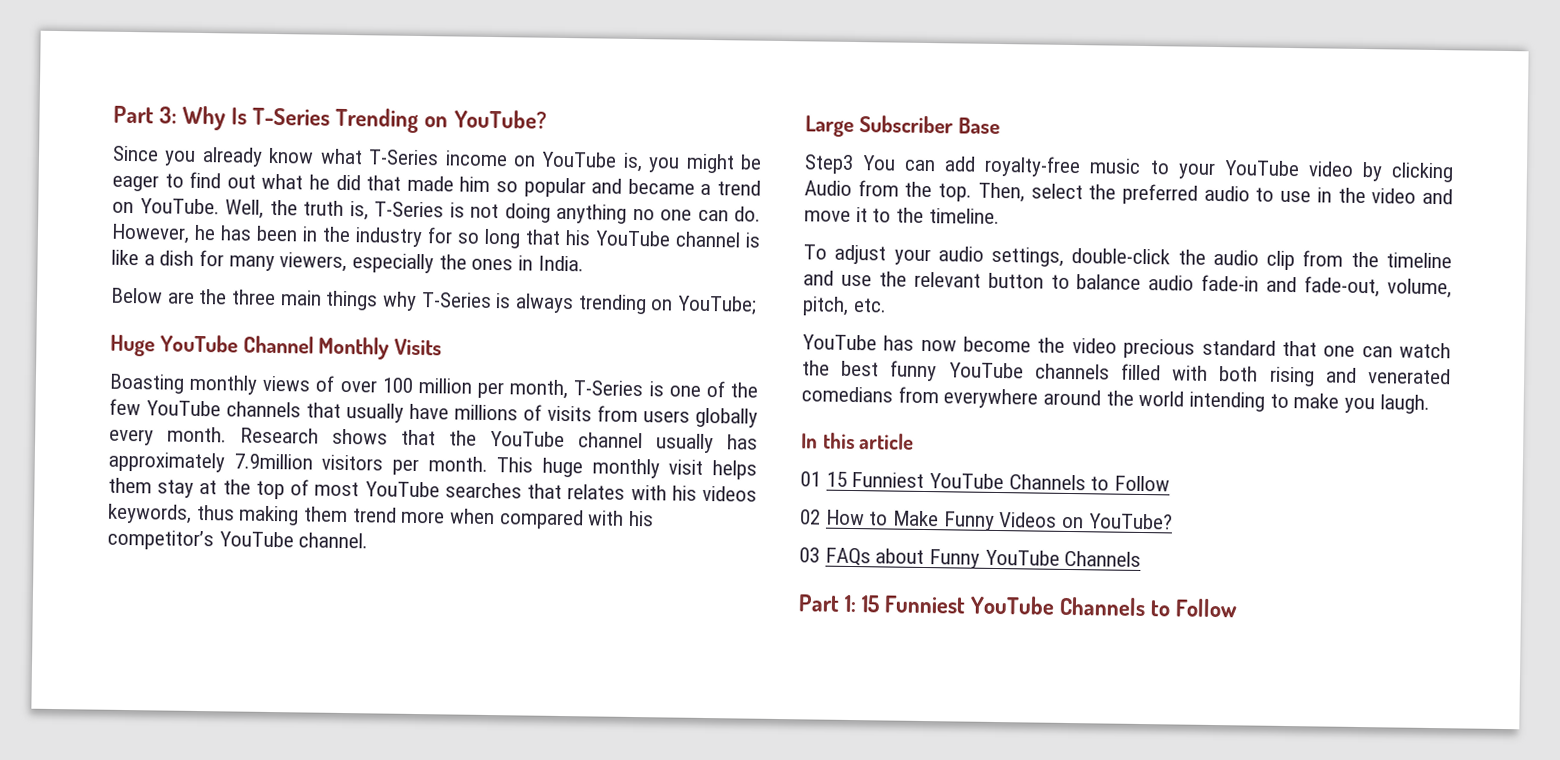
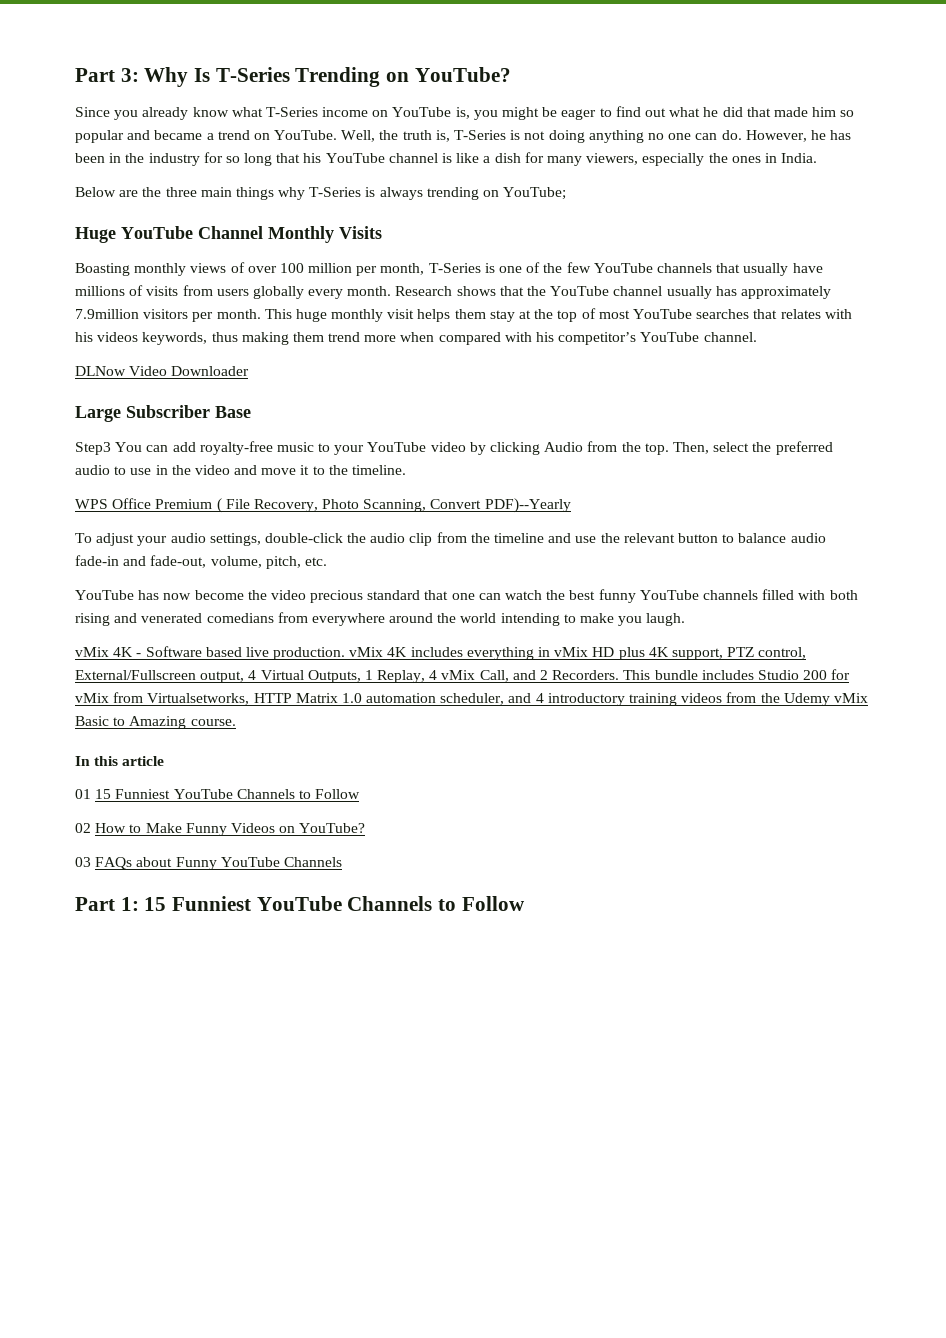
+ DLNow Video Downloader
+ WPS Office Premium ( File Recovery, Photo Scanning, Convert PDF)--Yearly
+ vMix 4K - Software based live production. vMix 4K includes everything in vMix HD plus 4K support, PTZ control, External/Fullscreen output, 4 Virtual Outputs, 1 Replay, 4 vMix Call, and 2 Recorders. This bundle includes Studio 200 for vMix from Virtualsetworks, HTTP Matrix 1.0 automation scheduler, and 4 introductory training videos from the Udemy vMix Basic to Amazing course.

